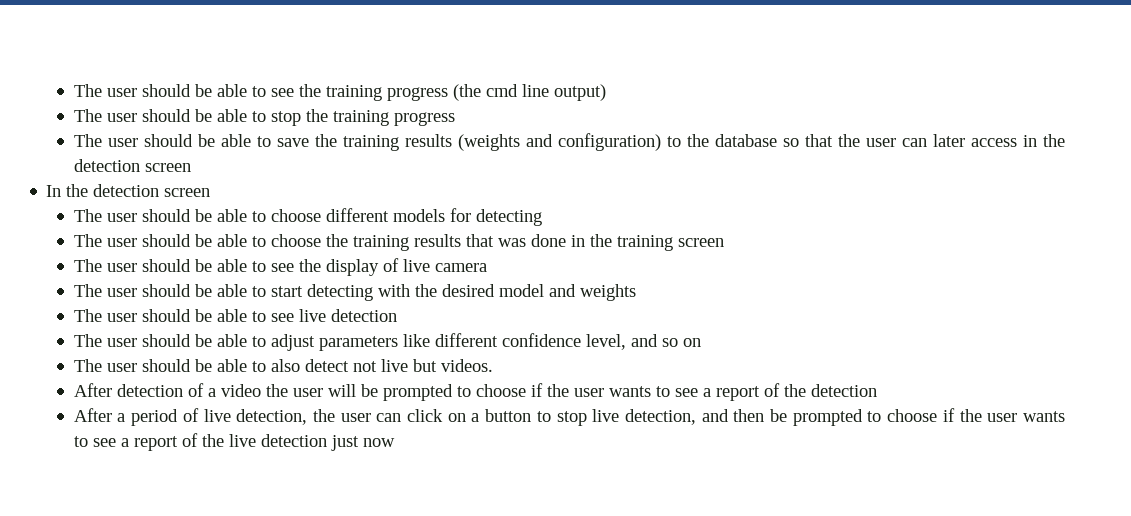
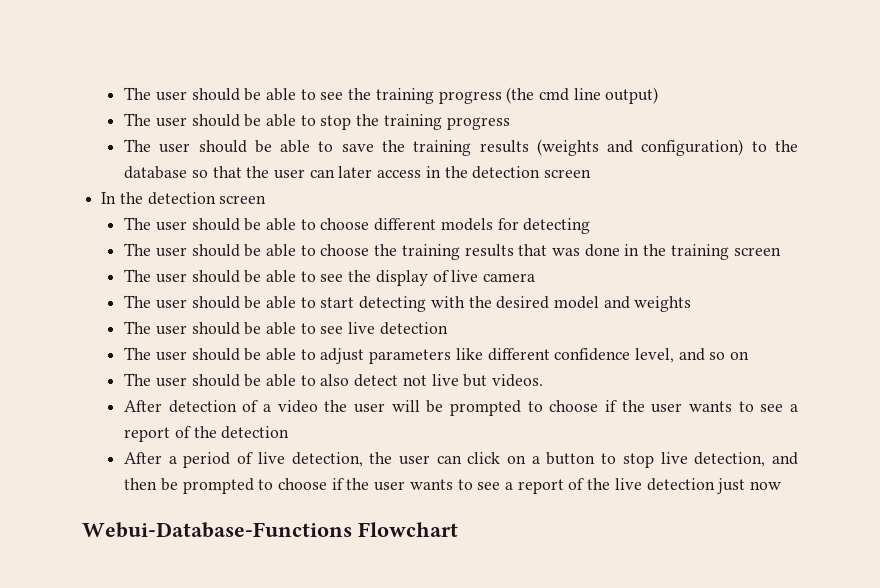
+ Webui-Database-Functions Flowchart

